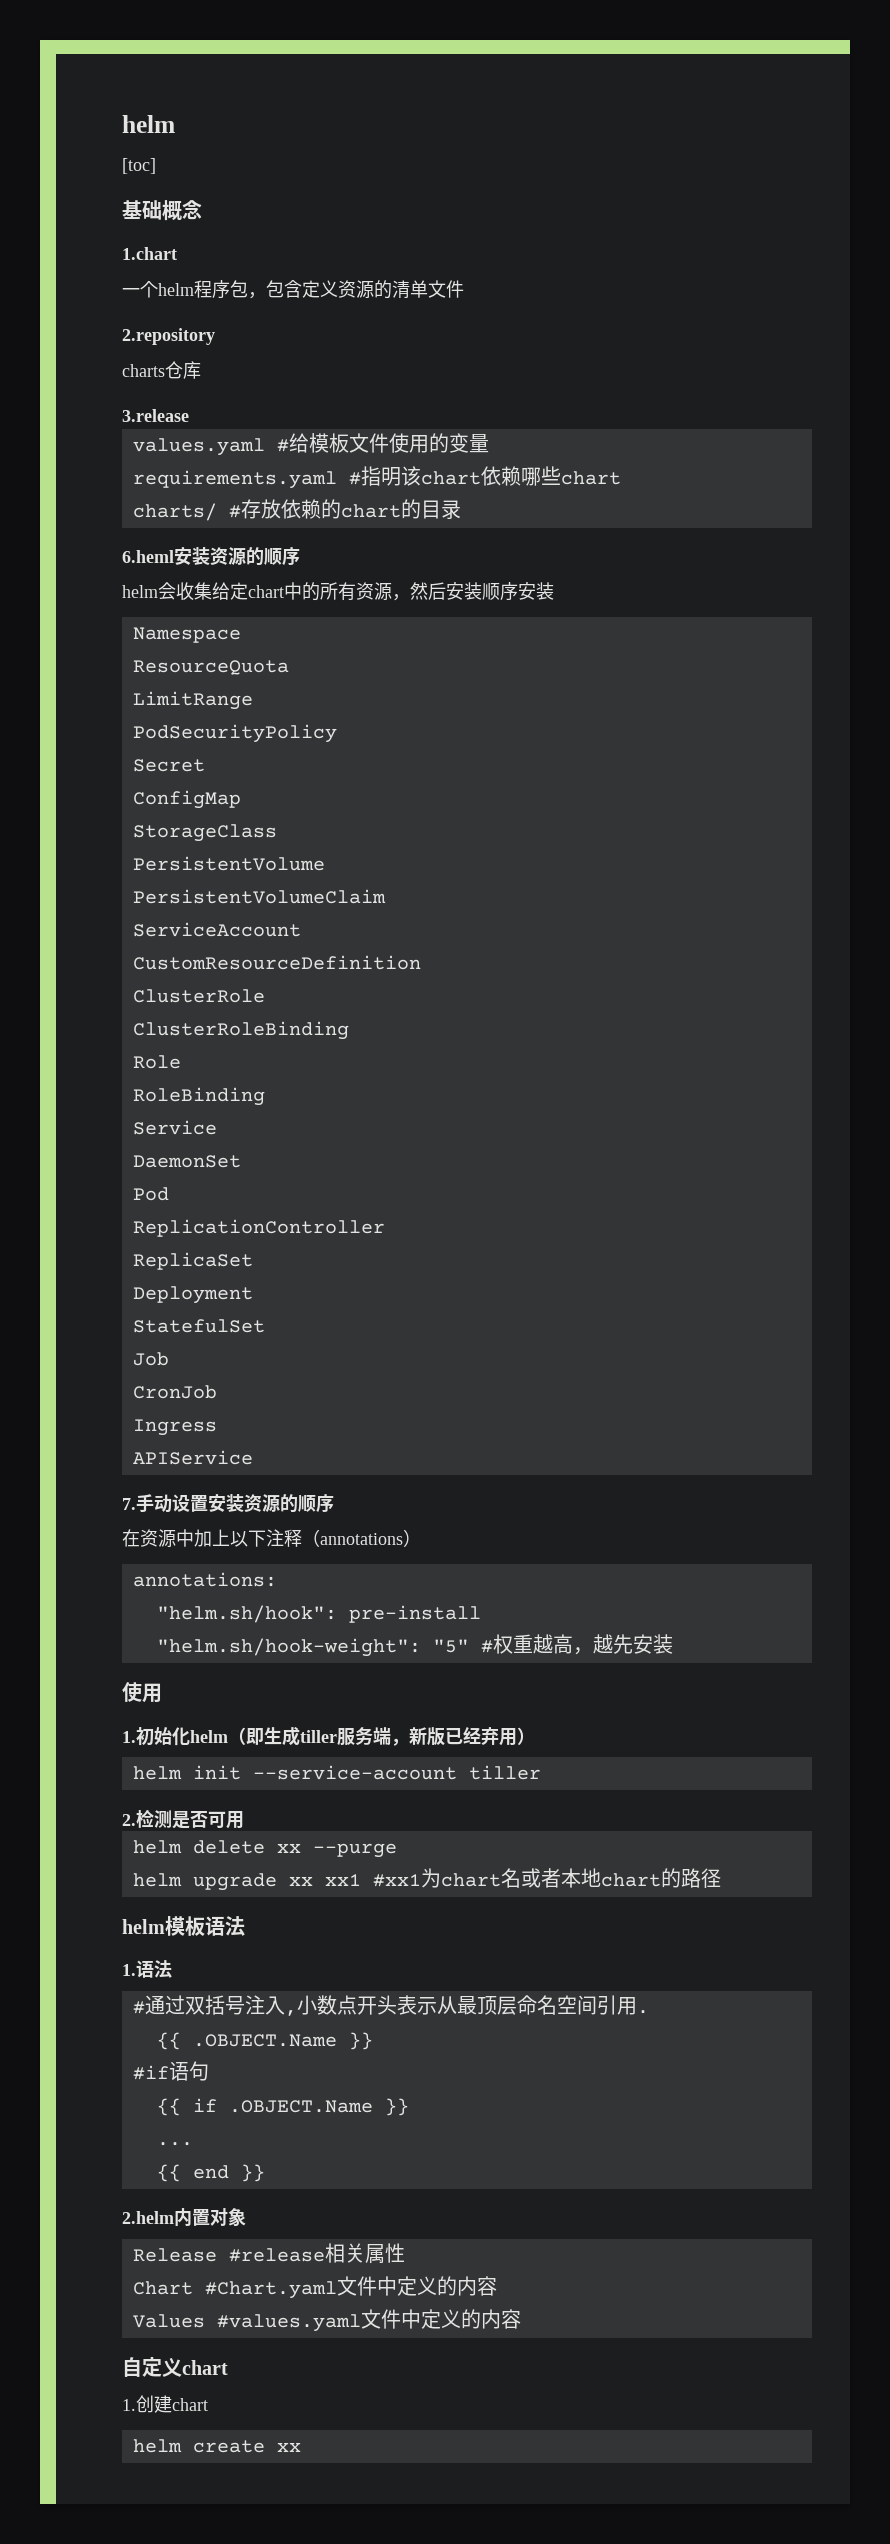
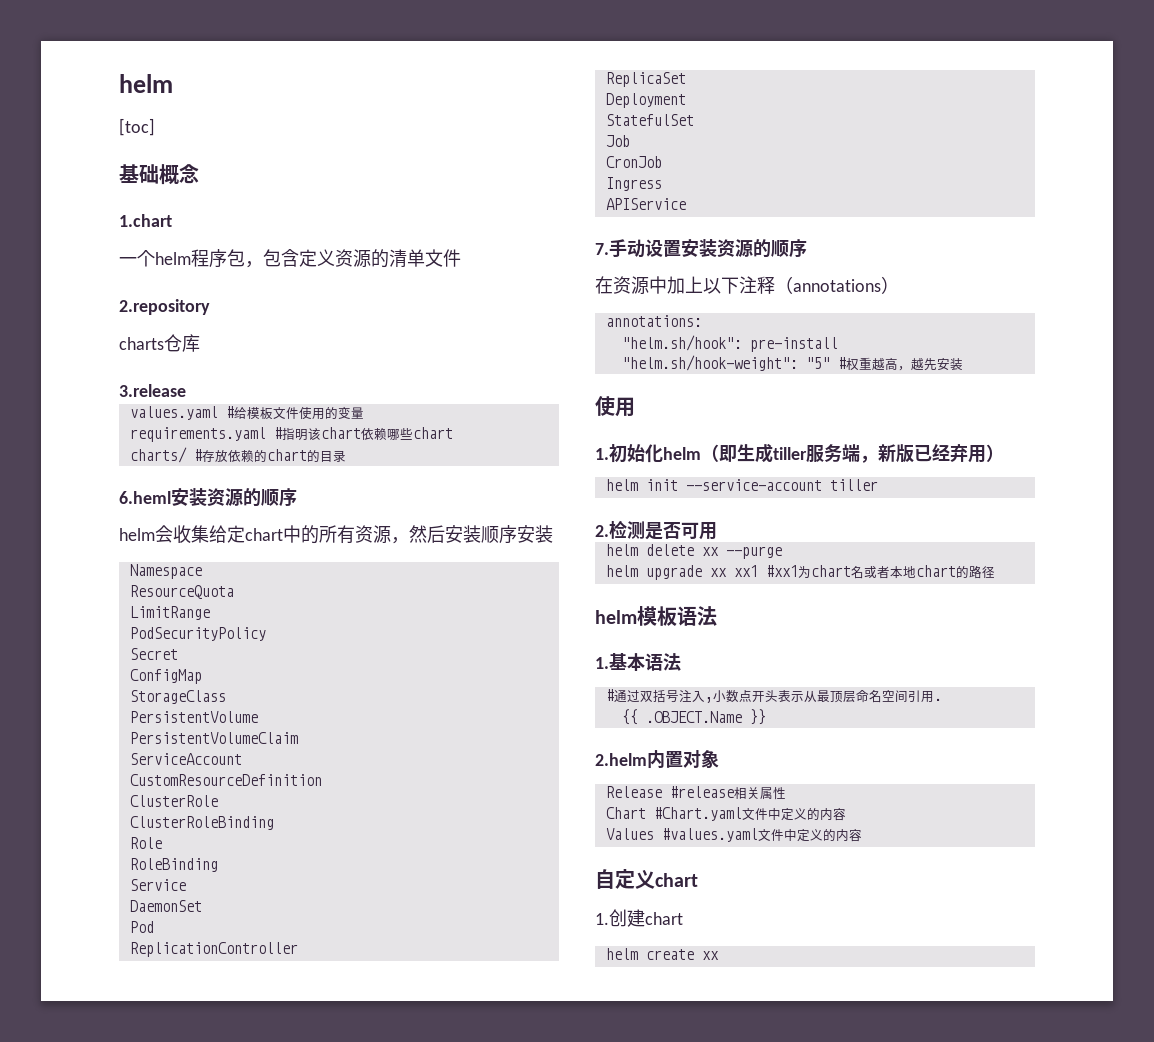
- 1.语法
+ 1.基本语法
- #if语句
- {{ if .OBJECT.Name }}
- ...
- {{ end }}

